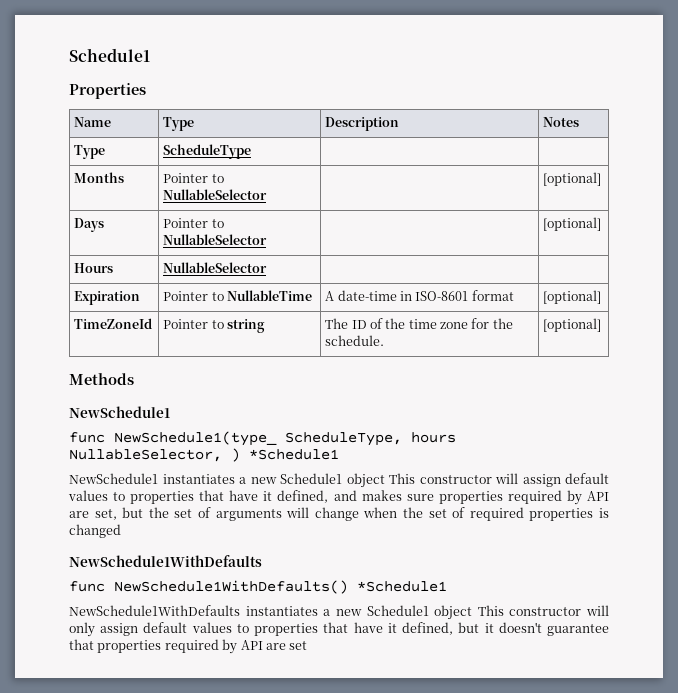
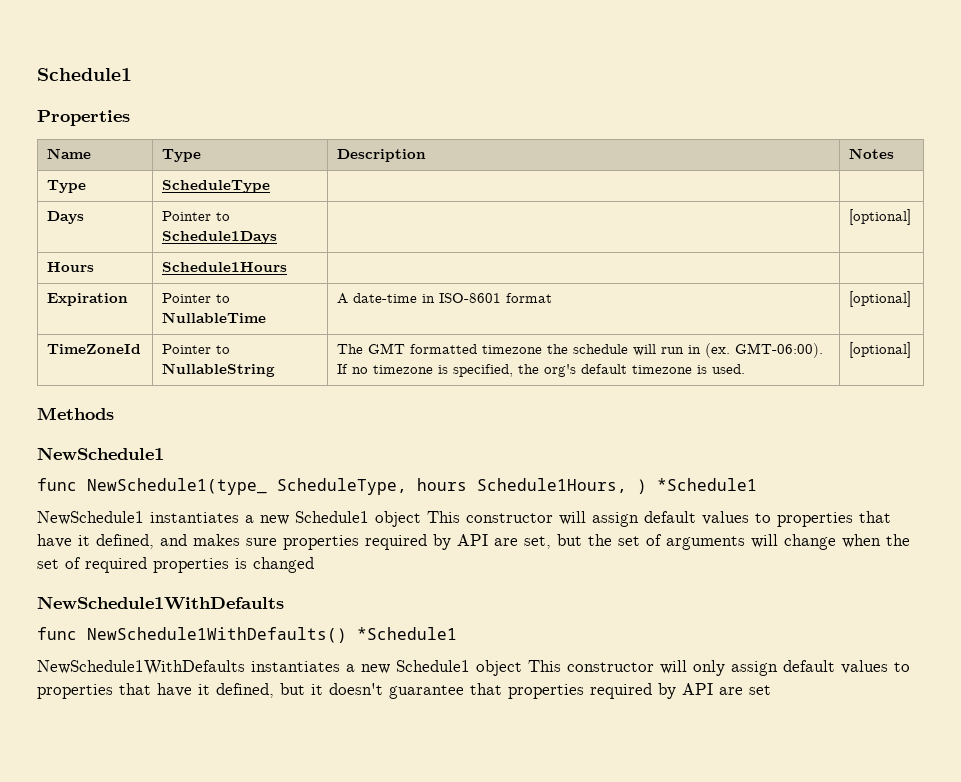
- Months | Pointer to NullableSelector | | [optional]
- Days | Pointer to NullableSelector | | [optional]
+ Days | Pointer to Schedule1Days | | [optional]
- Hours | NullableSelector | |
+ Hours | Schedule1Hours | |
- TimeZoneId | Pointer to string | The ID of the time zone for the schedule. | [optional]
+ TimeZoneId | Pointer to NullableString | The GMT formatted timezone the schedule will run in (ex. GMT-06:00). If no timezone is specified, the org's default timezone is used. | [optional]
- func NewSchedule1(type_ ScheduleType, hours NullableSelector, ) *Schedule1
+ func NewSchedule1(type_ ScheduleType, hours Schedule1Hours, ) *Schedule1

